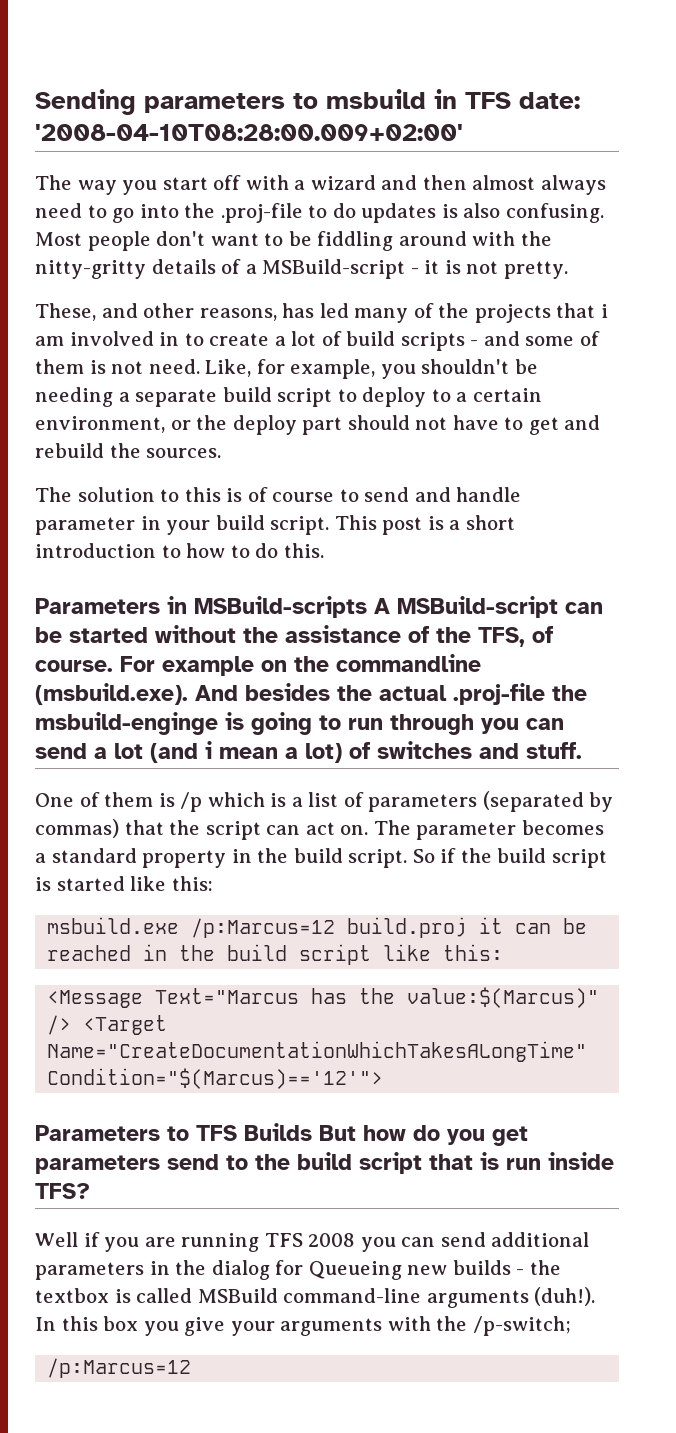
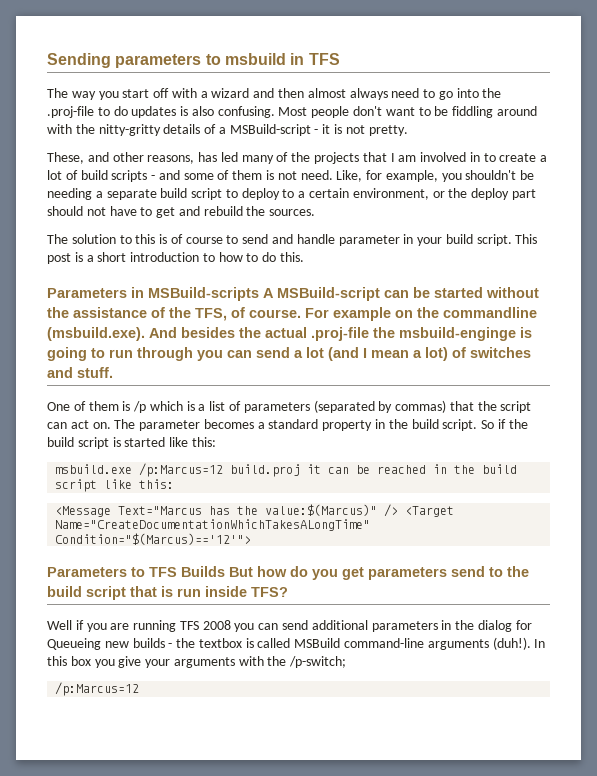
- Sending parameters to msbuild in TFS date: '2008-04-10T08:28:00.009+02:00'
+ Sending parameters to msbuild in TFS
- These, and other reasons, has led many of the projects that i am involved in to create a lot of build scripts - and some of them is not need.
+ These, and other reasons, has led many of the projects that I am involved in to create a lot of build scripts - and some of them is not need.
- For example on the commandline (msbuild.exe). And besides the actual .proj-file the msbuild-enginge is going to run through you can send a lot (and i mean a lot) of switches and stuff.
+ For example on the commandline (msbuild.exe). And besides the actual .proj-file the msbuild-enginge is going to run through you can send a lot (and I mean a lot) of switches and stuff.

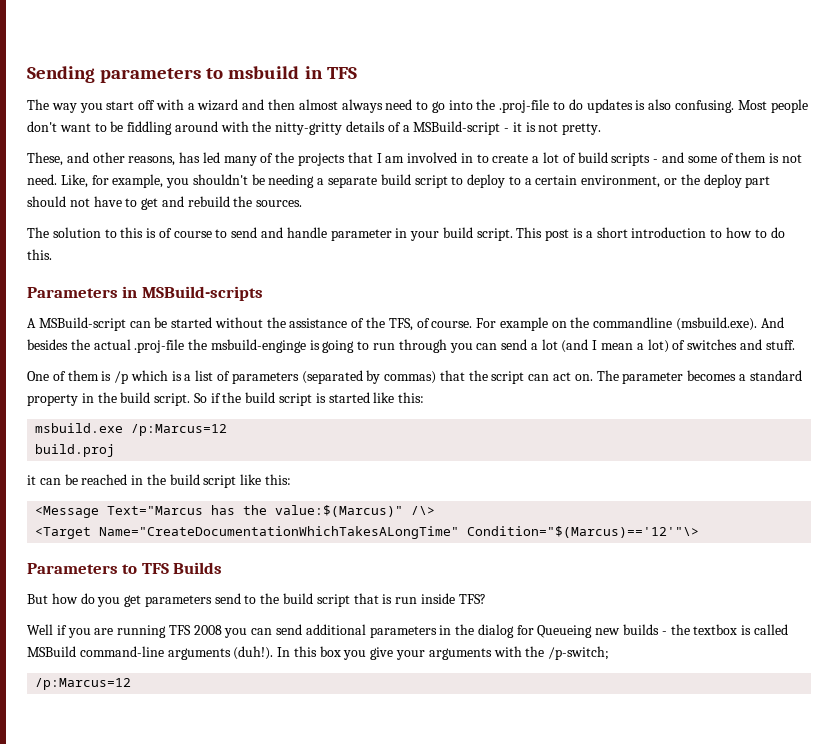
- Parameters in MSBuild-scripts A MSBuild-script can be started without the assistance of the TFS, of course.
+ Parameters in MSBuild-scripts
+ A MSBuild-script can be started without the assistance of the TFS, of course.
- msbuild.exe /p:Marcus=12 build.proj it can be reached in the build script like this:
+ msbuild.exe /p:Marcus=12
+ build.proj
+ it can be reached in the build script like this:
- <Message Text="Marcus has the value:$(Marcus)" /> <Target Name="CreateDocumentationWhichTakesALongTime" Condition="$(Marcus)=='12'">
+ <Message Text="Marcus has the value:$(Marcus)" /\>
+ <Target Name="CreateDocumentationWhichTakesALongTime" Condition="$(Marcus)=='12'"\>
- Parameters to TFS Builds But how do you get parameters send to the build script that is run inside TFS?
+ Parameters to TFS Builds
+ But how do you get parameters send to the build script that is run inside TFS?

